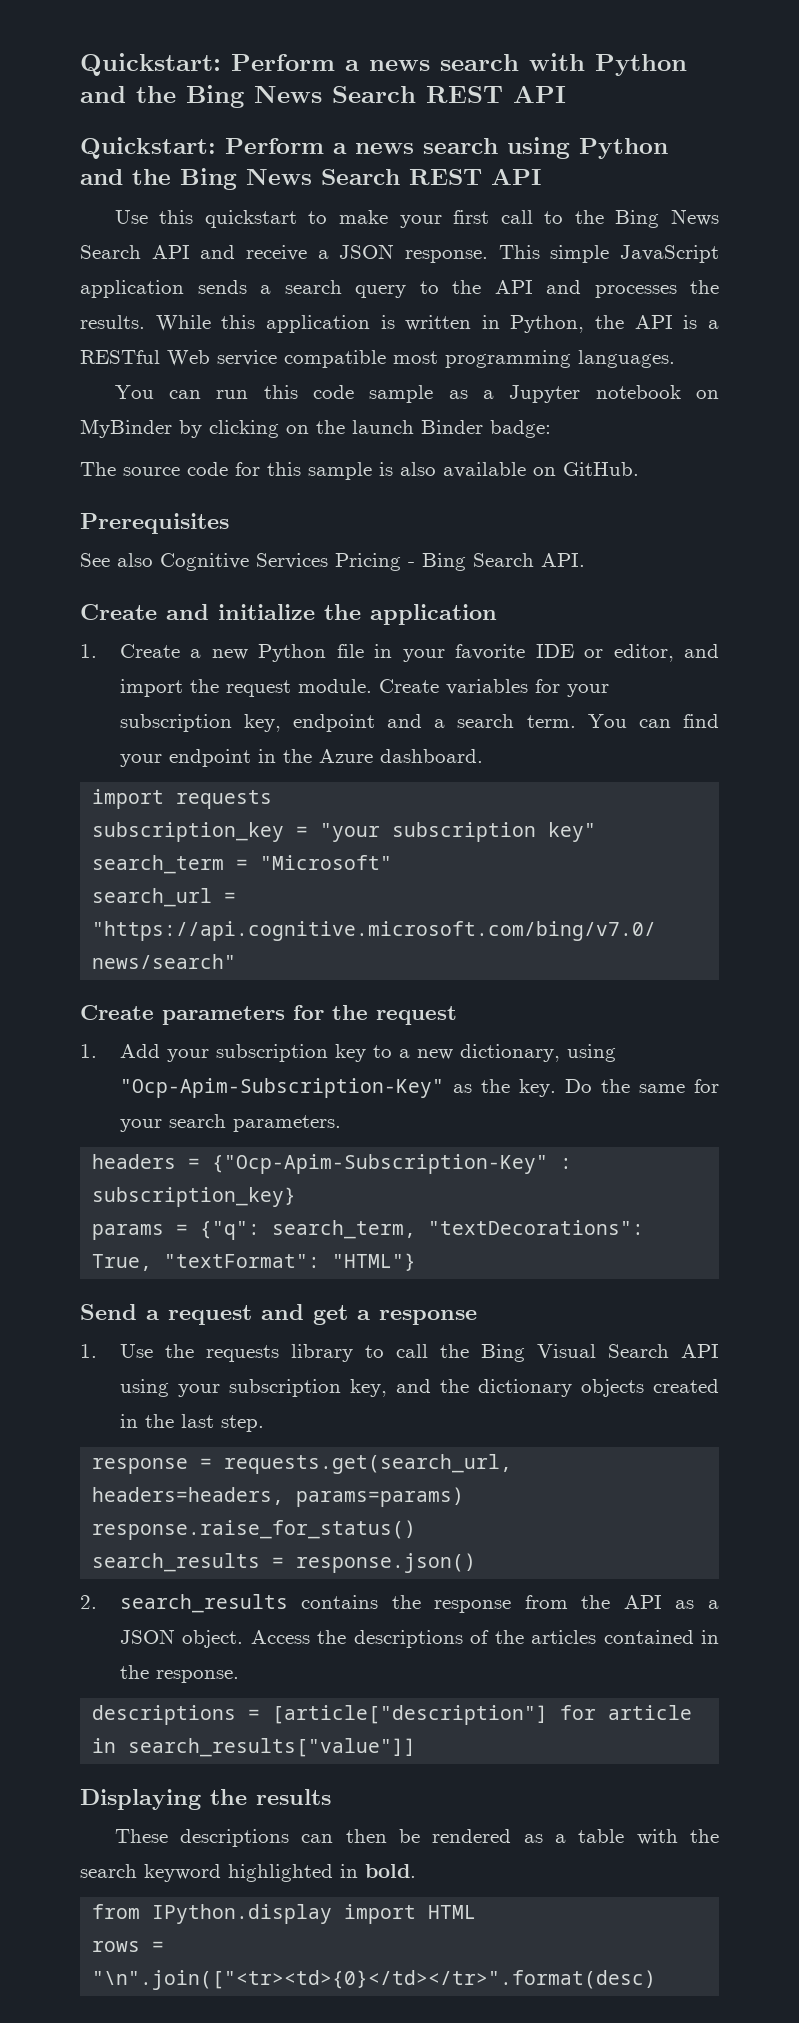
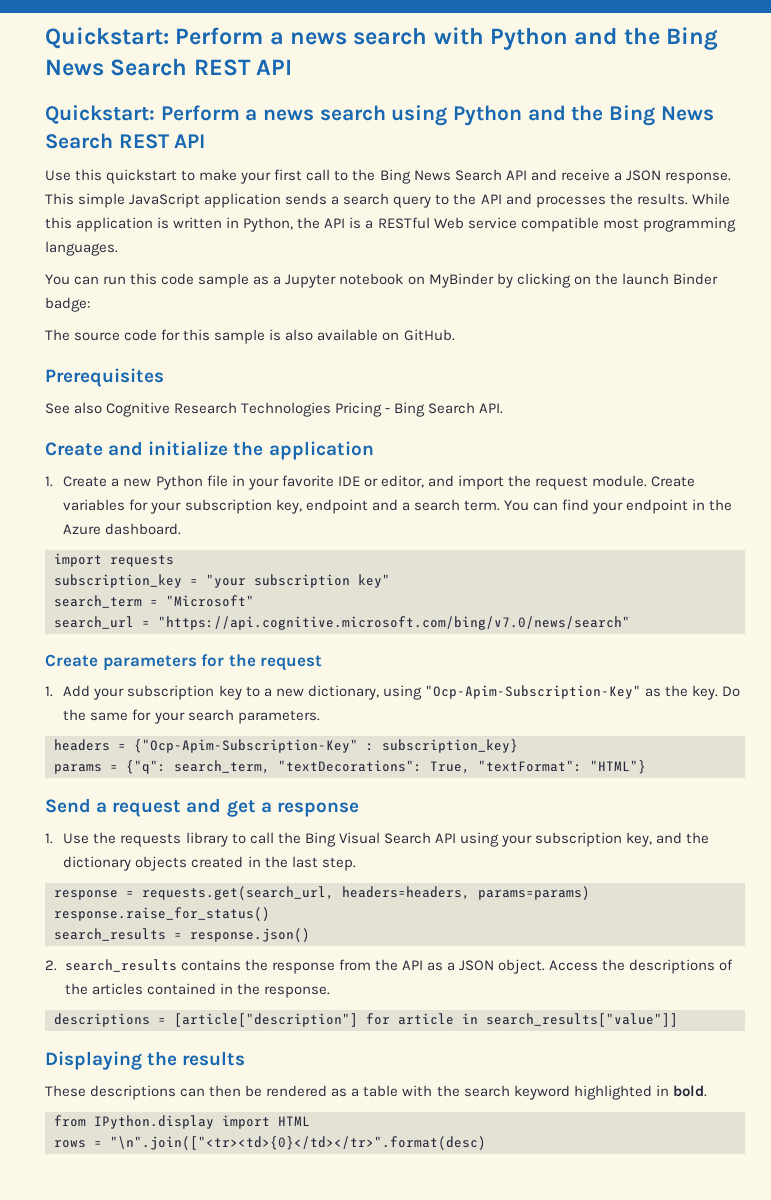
- See also Cognitive Services Pricing - Bing Search API.
+ See also Cognitive Research Technologies Pricing - Bing Search API.

